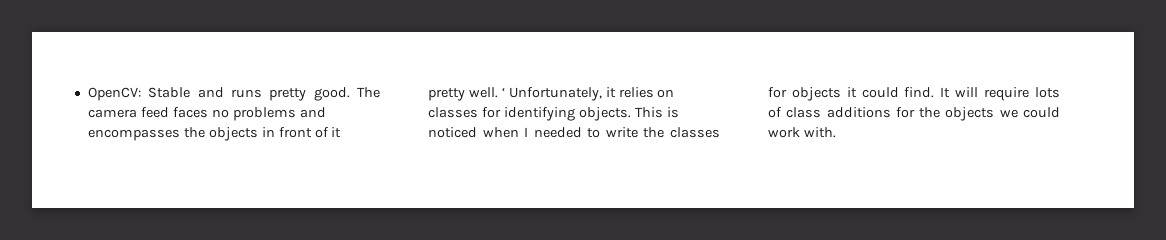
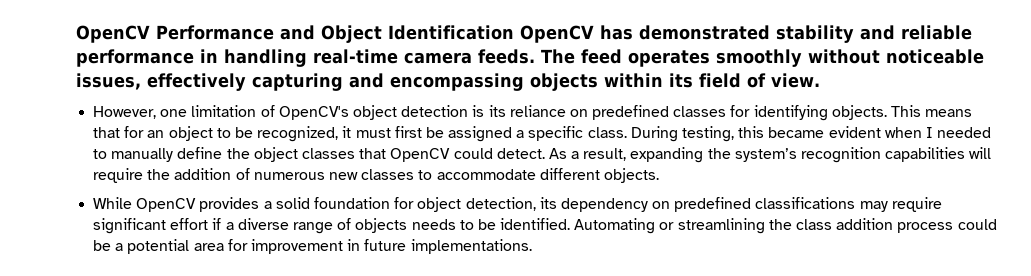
- OpenCV: Stable and runs pretty good. The camera feed faces no problems and encompasses the objects in front of it pretty well. ‘ Unfortunately, it relies on classes for identifying objects.
+ OpenCV Performance and Object Identification OpenCV has demonstrated stability and reliable performance in handling real-time camera feeds. The feed operates smoothly without noticeable issues, effectively capturing and encompassing objects within its field of view.
+ However, one limitation of OpenCV's object detection is its reliance on predefined classes for identifying objects.
- This is noticed when I needed to write the classes for objects it could find. It will require lots of class additions for the objects we could work with.
+ This means that for an object to be recognized, it must first be assigned a specific class. During testing, this became evident when I needed to manually define the object classes that OpenCV could detect. As a result, expanding the system’s recognition capabilities will require the addition of numerous new classes to accommodate different objects.
+ While OpenCV provides a solid foundation for object detection, its dependency on predefined classifications may require significant effort if a diverse range of objects needs to be identified. Automating or streamlining the class addition process could be a potential area for improvement in future implementations.

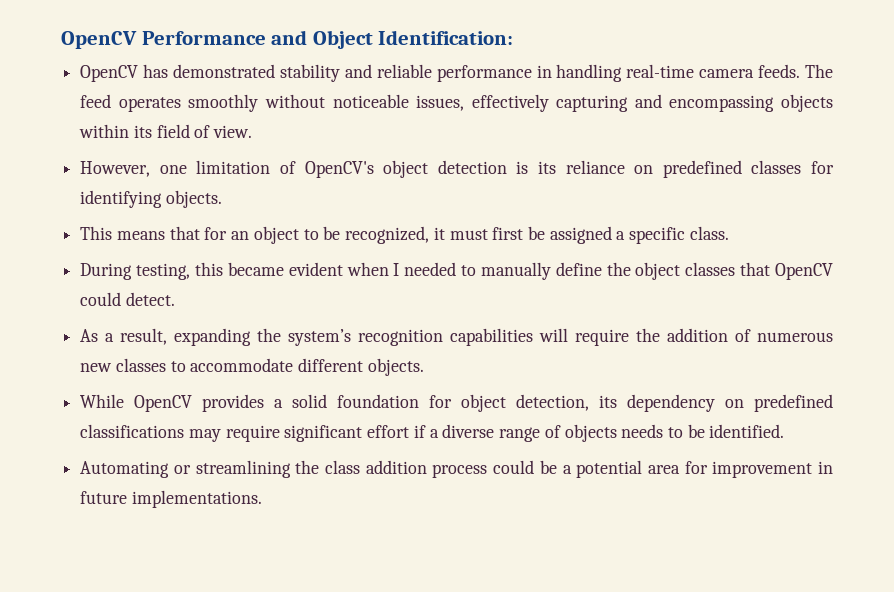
- OpenCV Performance and Object Identification OpenCV has demonstrated stability and reliable performance in handling real-time camera feeds.
+ OpenCV Performance and Object Identification:
+ OpenCV has demonstrated stability and reliable performance in handling real-time camera feeds.
- However, one limitation of OpenCV's object detection is its reliance on predefined classes for identifying objects. This means that for an object to be recognized, it must first be assigned a specific class. During testing, this became evident when I needed to manually define the object classes that OpenCV could detect. As a result, expanding the system’s recognition capabilities will require the addition of numerous new classes to accommodate different objects.
+ However, one limitation of OpenCV's object detection is its reliance on predefined classes for identifying objects.
+ This means that for an object to be recognized, it must first be assigned a specific class.
+ During testing, this became evident when I needed to manually define the object classes that OpenCV could detect.
+ As a result, expanding the system’s recognition capabilities will require the addition of numerous new classes to accommodate different objects.
- While OpenCV provides a solid foundation for object detection, its dependency on predefined classifications may require significant effort if a diverse range of objects needs to be identified. Automating or streamlining the class addition process could be a potential area for improvement in future implementations.
+ While OpenCV provides a solid foundation for object detection, its dependency on predefined classifications may require significant effort if a diverse range of objects needs to be identified.
+ Automating or streamlining the class addition process could be a potential area for improvement in future implementations.

